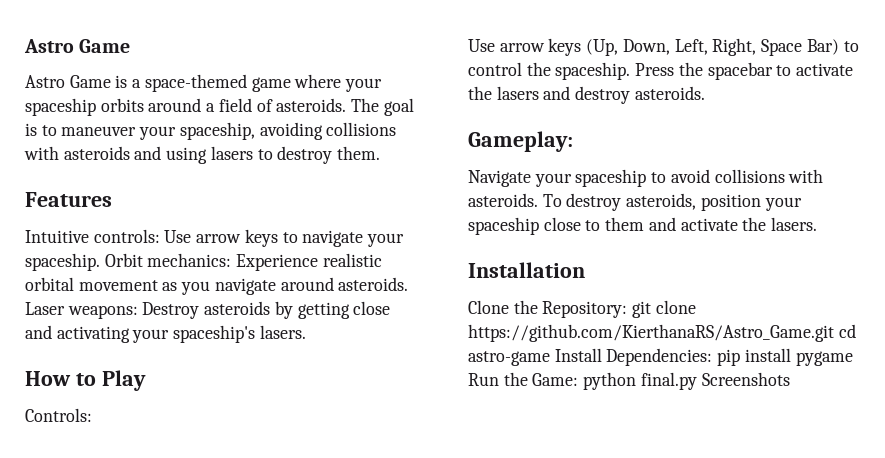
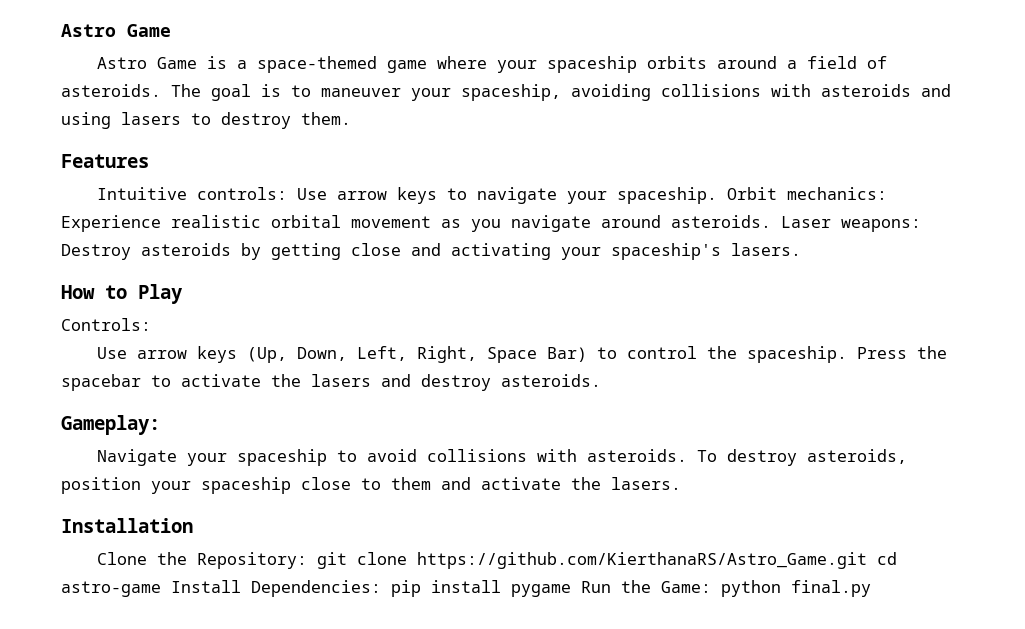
- Clone the Repository: git clone https://github.com/KierthanaRS/Astro_Game.git cd astro-game Install Dependencies: pip install pygame Run the Game: python final.py Screenshots
+ Clone the Repository: git clone https://github.com/KierthanaRS/Astro_Game.git cd astro-game Install Dependencies: pip install pygame Run the Game: python final.py

